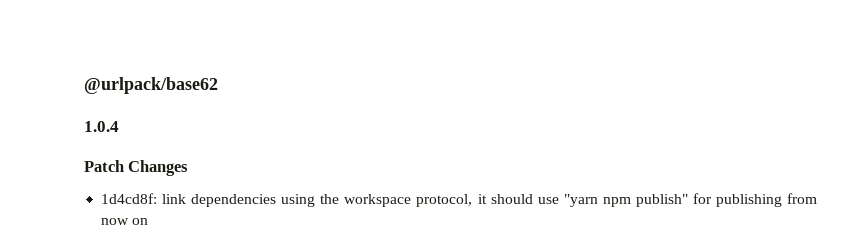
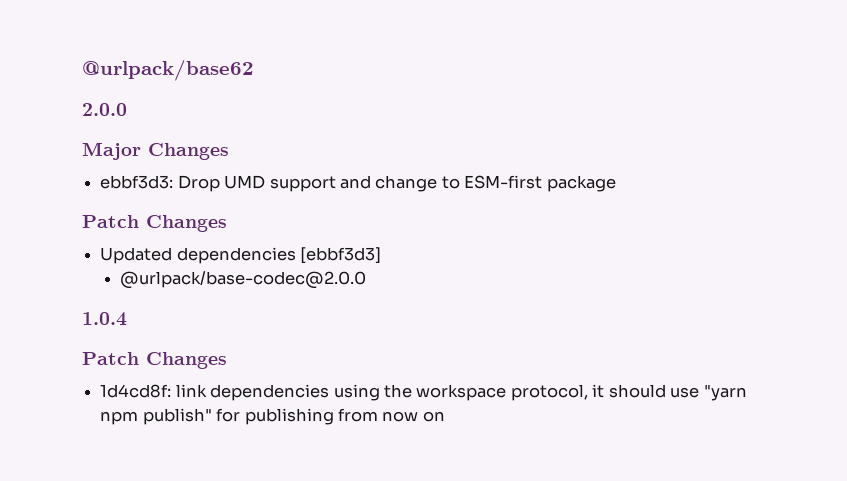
+ 2.0.0
+ Major Changes
+ ebbf3d3: Drop UMD support and change to ESM-first package
+ Patch Changes
+ Updated dependencies [ebbf3d3]
+ @urlpack/base-codec@2.0.0

